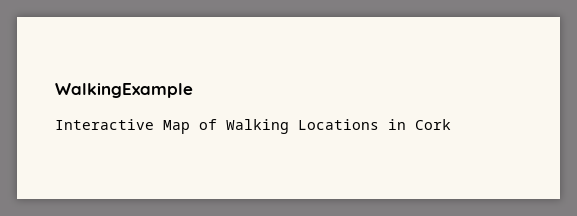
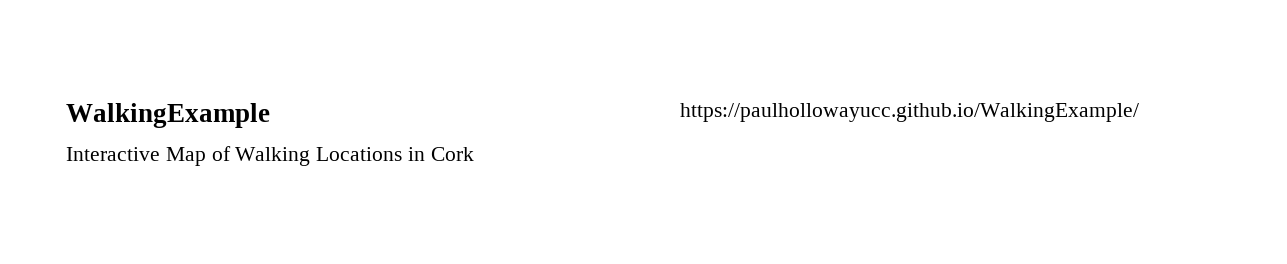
- Interactive Map of Walking Locations in Cork
+ Interactive Map of Walking Locations in Cork https://paulhollowayucc.github.io/WalkingExample/

